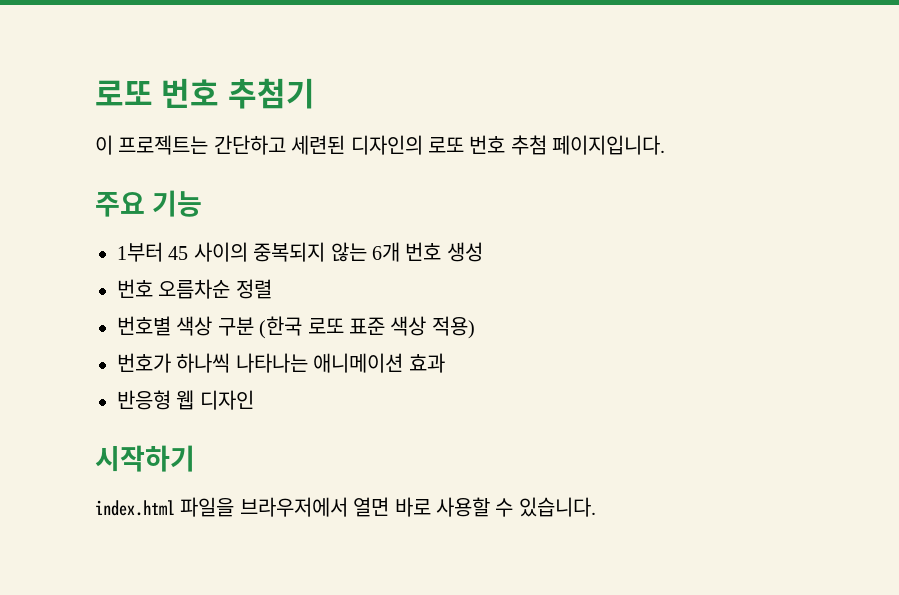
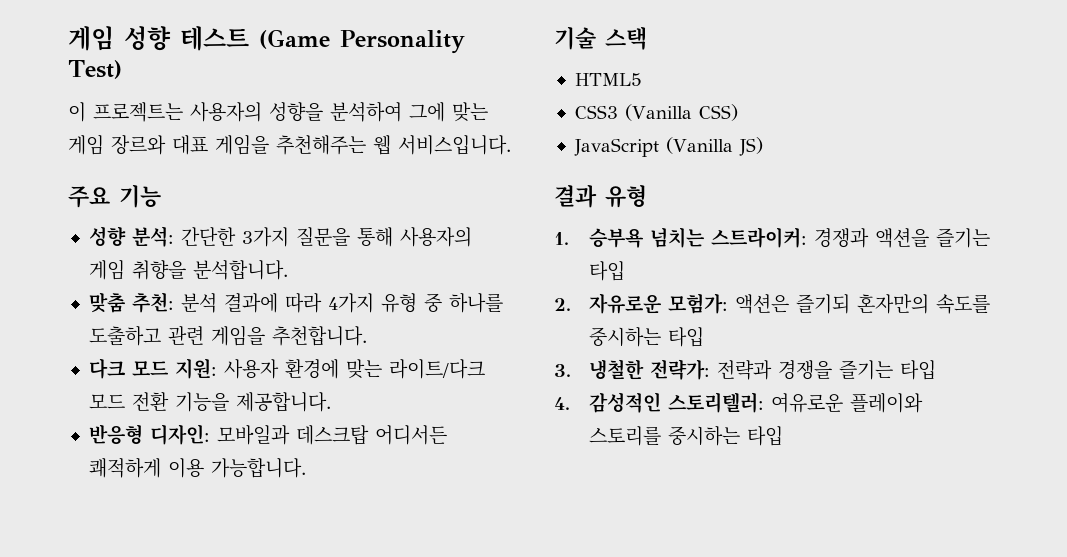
- 로또 번호 추첨기
- 이 프로젝트는 간단하고 세련된 디자인의 로또 번호 추첨 페이지입니다.
+ 게임 성향 테스트 (Game Personality Test)
+ 이 프로젝트는 사용자의 성향을 분석하여 그에 맞는 게임 장르와 대표 게임을 추천해주는 웹 서비스입니다.
  주요 기능
- 1부터 45 사이의 중복되지 않는 6개 번호 생성
- 번호 오름차순 정렬
- 번호별 색상 구분 (한국 로또 표준 색상 적용)
- 번호가 하나씩 나타나는 애니메이션 효과
- 반응형 웹 디자인
- 시작하기
- index.html 파일을 브라우저에서 열면 바로 사용할 수 있습니다.
+ 성향 분석: 간단한 3가지 질문을 통해 사용자의 게임 취향을 분석합니다.
+ 맞춤 추천: 분석 결과에 따라 4가지 유형 중 하나를 도출하고 관련 게임을 추천합니다.
+ 다크 모드 지원: 사용자 환경에 맞는 라이트/다크 모드 전환 기능을 제공합니다.
+ 반응형 디자인: 모바일과 데스크탑 어디서든 쾌적하게 이용 가능합니다.
+ 기술 스택
+ HTML5
+ CSS3 (Vanilla CSS)
+ JavaScript (Vanilla JS)
+ 결과 유형
+ 1. 승부욕 넘치는 스트라이커: 경쟁과 액션을 즐기는 타입
+ 2. 자유로운 모험가: 액션은 즐기되 혼자만의 속도를 중시하는 타입
+ 3. 냉철한 전략가: 전략과 경쟁을 즐기는 타입
+ 4. 감성적인 스토리텔러: 여유로운 플레이와 스토리를 중시하는 타입

